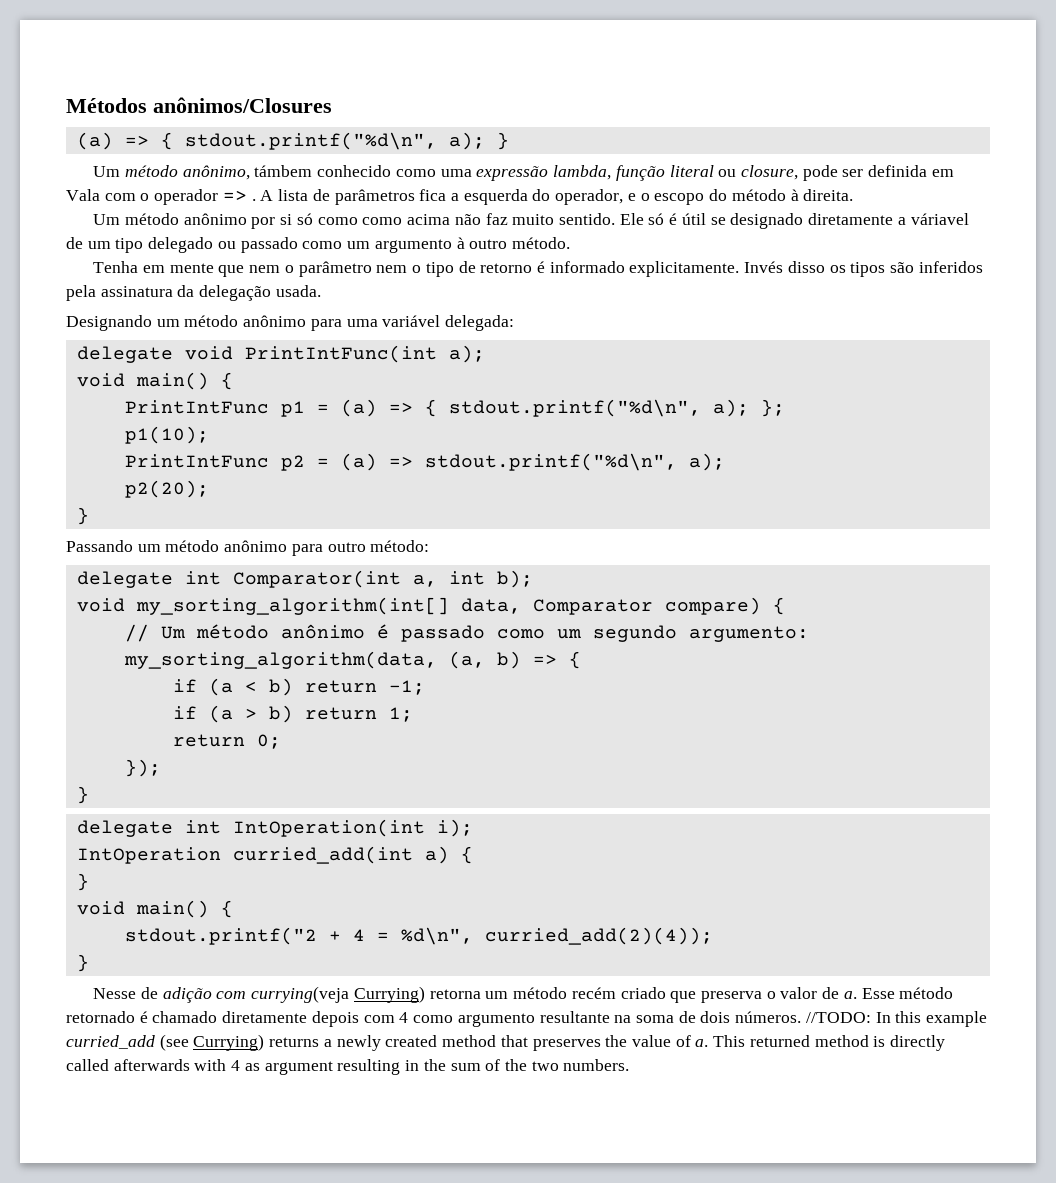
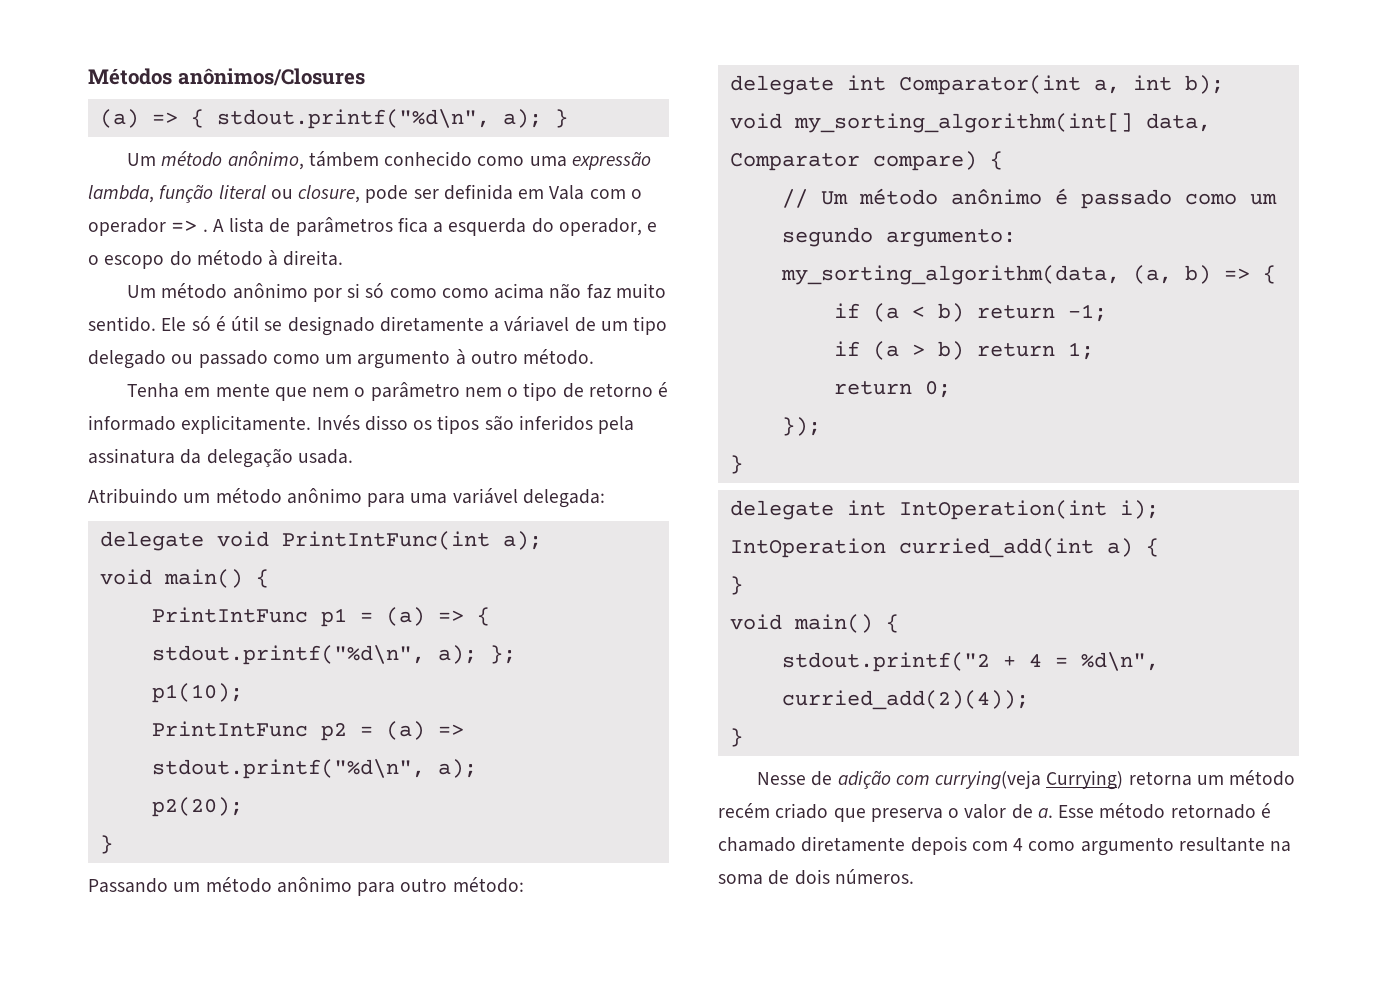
- Designando um método anônimo para uma variável delegada:
+ Atribuindo um método anônimo para uma variável delegada:
- //TODO: In this example curried_add (see Currying) returns a newly created method that preserves the value of a. This returned method is directly called afterwards with 4 as argument resulting in the sum of the two numbers.

